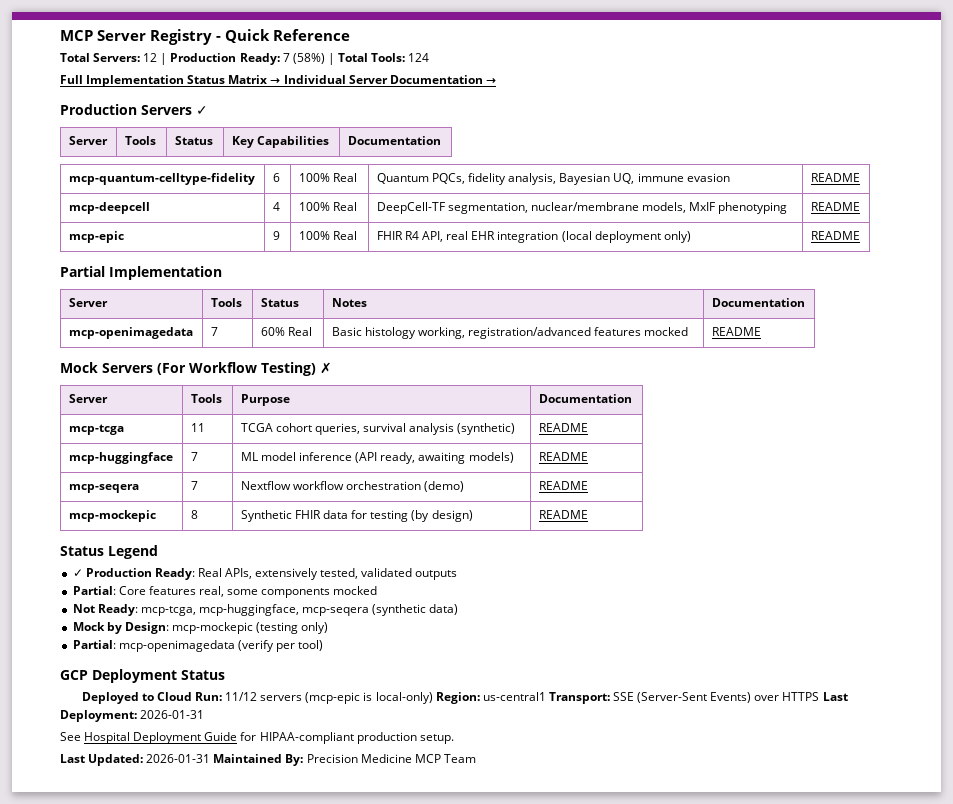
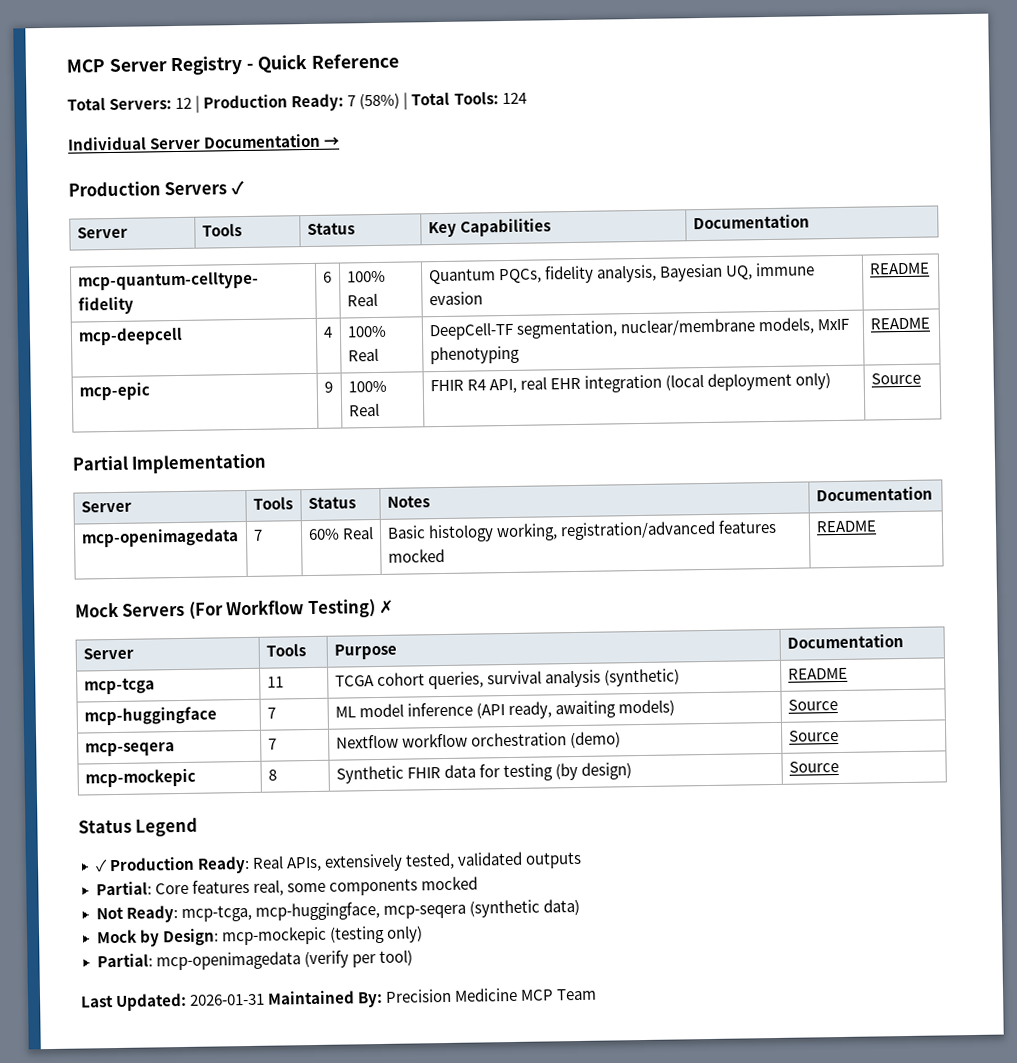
- Full Implementation Status Matrix → Individual Server Documentation →
+ Individual Server Documentation →
- mcp-epic | 9 | 100% Real | FHIR R4 API, real EHR integration (local deployment only) | README
+ mcp-epic | 9 | 100% Real | FHIR R4 API, real EHR integration (local deployment only) | Source
- mcp-huggingface | 7 | ML model inference (API ready, awaiting models) | README
+ mcp-huggingface | 7 | ML model inference (API ready, awaiting models) | Source
- mcp-seqera | 7 | Nextflow workflow orchestration (demo) | README
+ mcp-seqera | 7 | Nextflow workflow orchestration (demo) | Source
- mcp-mockepic | 8 | Synthetic FHIR data for testing (by design) | README
+ mcp-mockepic | 8 | Synthetic FHIR data for testing (by design) | Source
- GCP Deployment Status
- Deployed to Cloud Run: 11/12 servers (mcp-epic is local-only) Region: us-central1 Transport: SSE (Server-Sent Events) over HTTPS Last Deployment: 2026-01-31
- See Hospital Deployment Guide for HIPAA-compliant production setup.

